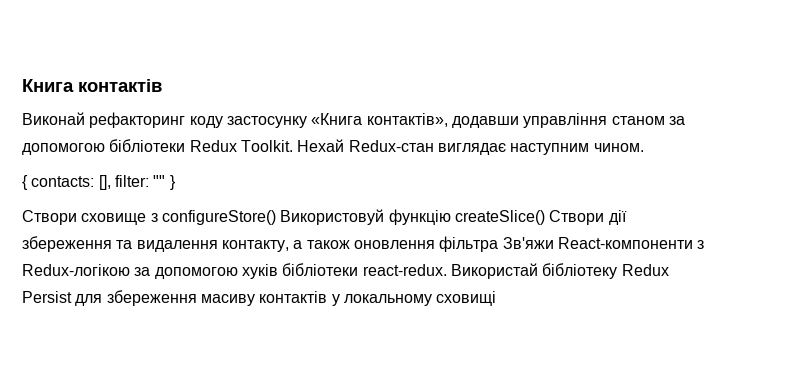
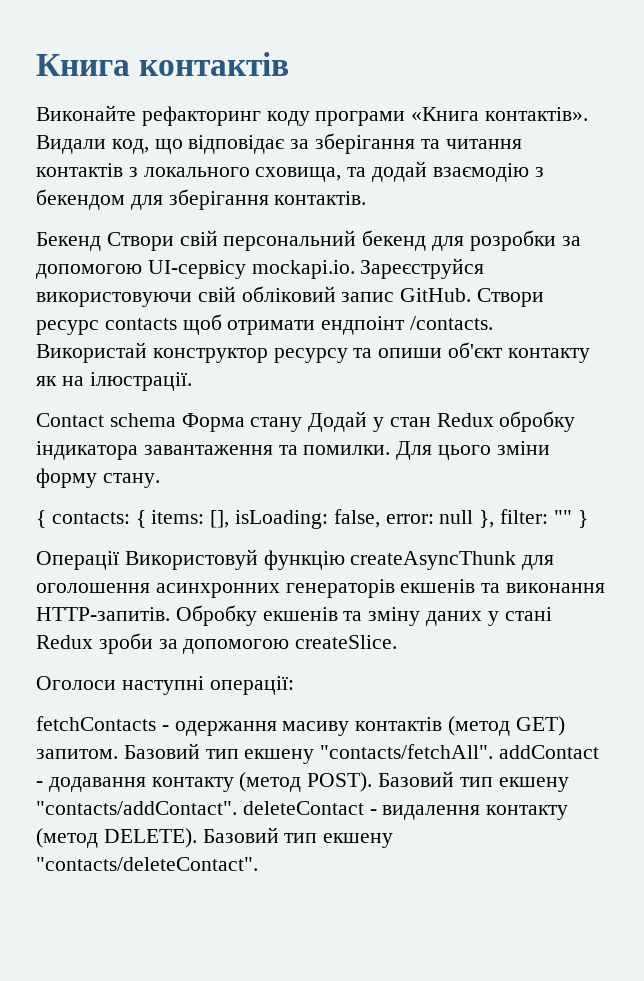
- Виконай рефакторинг коду застосунку «Книга контактів», додавши управління станом за допомогою бібліотеки Redux Toolkit. Нехай Redux-стан виглядає наступним чином.
- { contacts: [], filter: "" }
- Створи сховище з configureStore() Використовуй функцію createSlice() Створи дії збереження та видалення контакту, а також оновлення фільтра Зв'яжи React-компоненти з Redux-логікою за допомогою хуків бібліотеки react-redux. Використай бібліотеку Redux Persist для збереження масиву контактів у локальному сховищі
+ Виконайте рефакторинг коду програми «Книга контактів». Видали код, що відповідає за зберігання та читання контактів з локального сховища, та додай взаємодію з бекендом для зберігання контактів.
+ Бекенд Створи свій персональний бекенд для розробки за допомогою UI-сервісу mockapi.io. Зареєструйся використовуючи свій обліковий запис GitHub. Створи ресурс contacts щоб отримати ендпоінт /contacts. Використай конструктор ресурсу та опиши об'єкт контакту як на ілюстрації.
+ Contact schema Форма стану Додай у стан Redux обробку індикатора завантаження та помилки. Для цього зміни форму стану.
+ { contacts: { items: [], isLoading: false, error: null }, filter: "" }
+ Операції Використовуй функцію createAsyncThunk для оголошення асинхронних генераторів екшенів та виконання HTTP-запитів. Обробку екшенів та зміну даних у стані Redux зроби за допомогою createSlice.
+ Оголоси наступні операції:
+ fetchContacts - одержання масиву контактів (метод GET) запитом. Базовий тип екшену "contacts/fetchAll". addContact - додавання контакту (метод POST). Базовий тип екшену "contacts/addContact". deleteContact - видалення контакту (метод DELETE). Базовий тип екшену "contacts/deleteContact".

